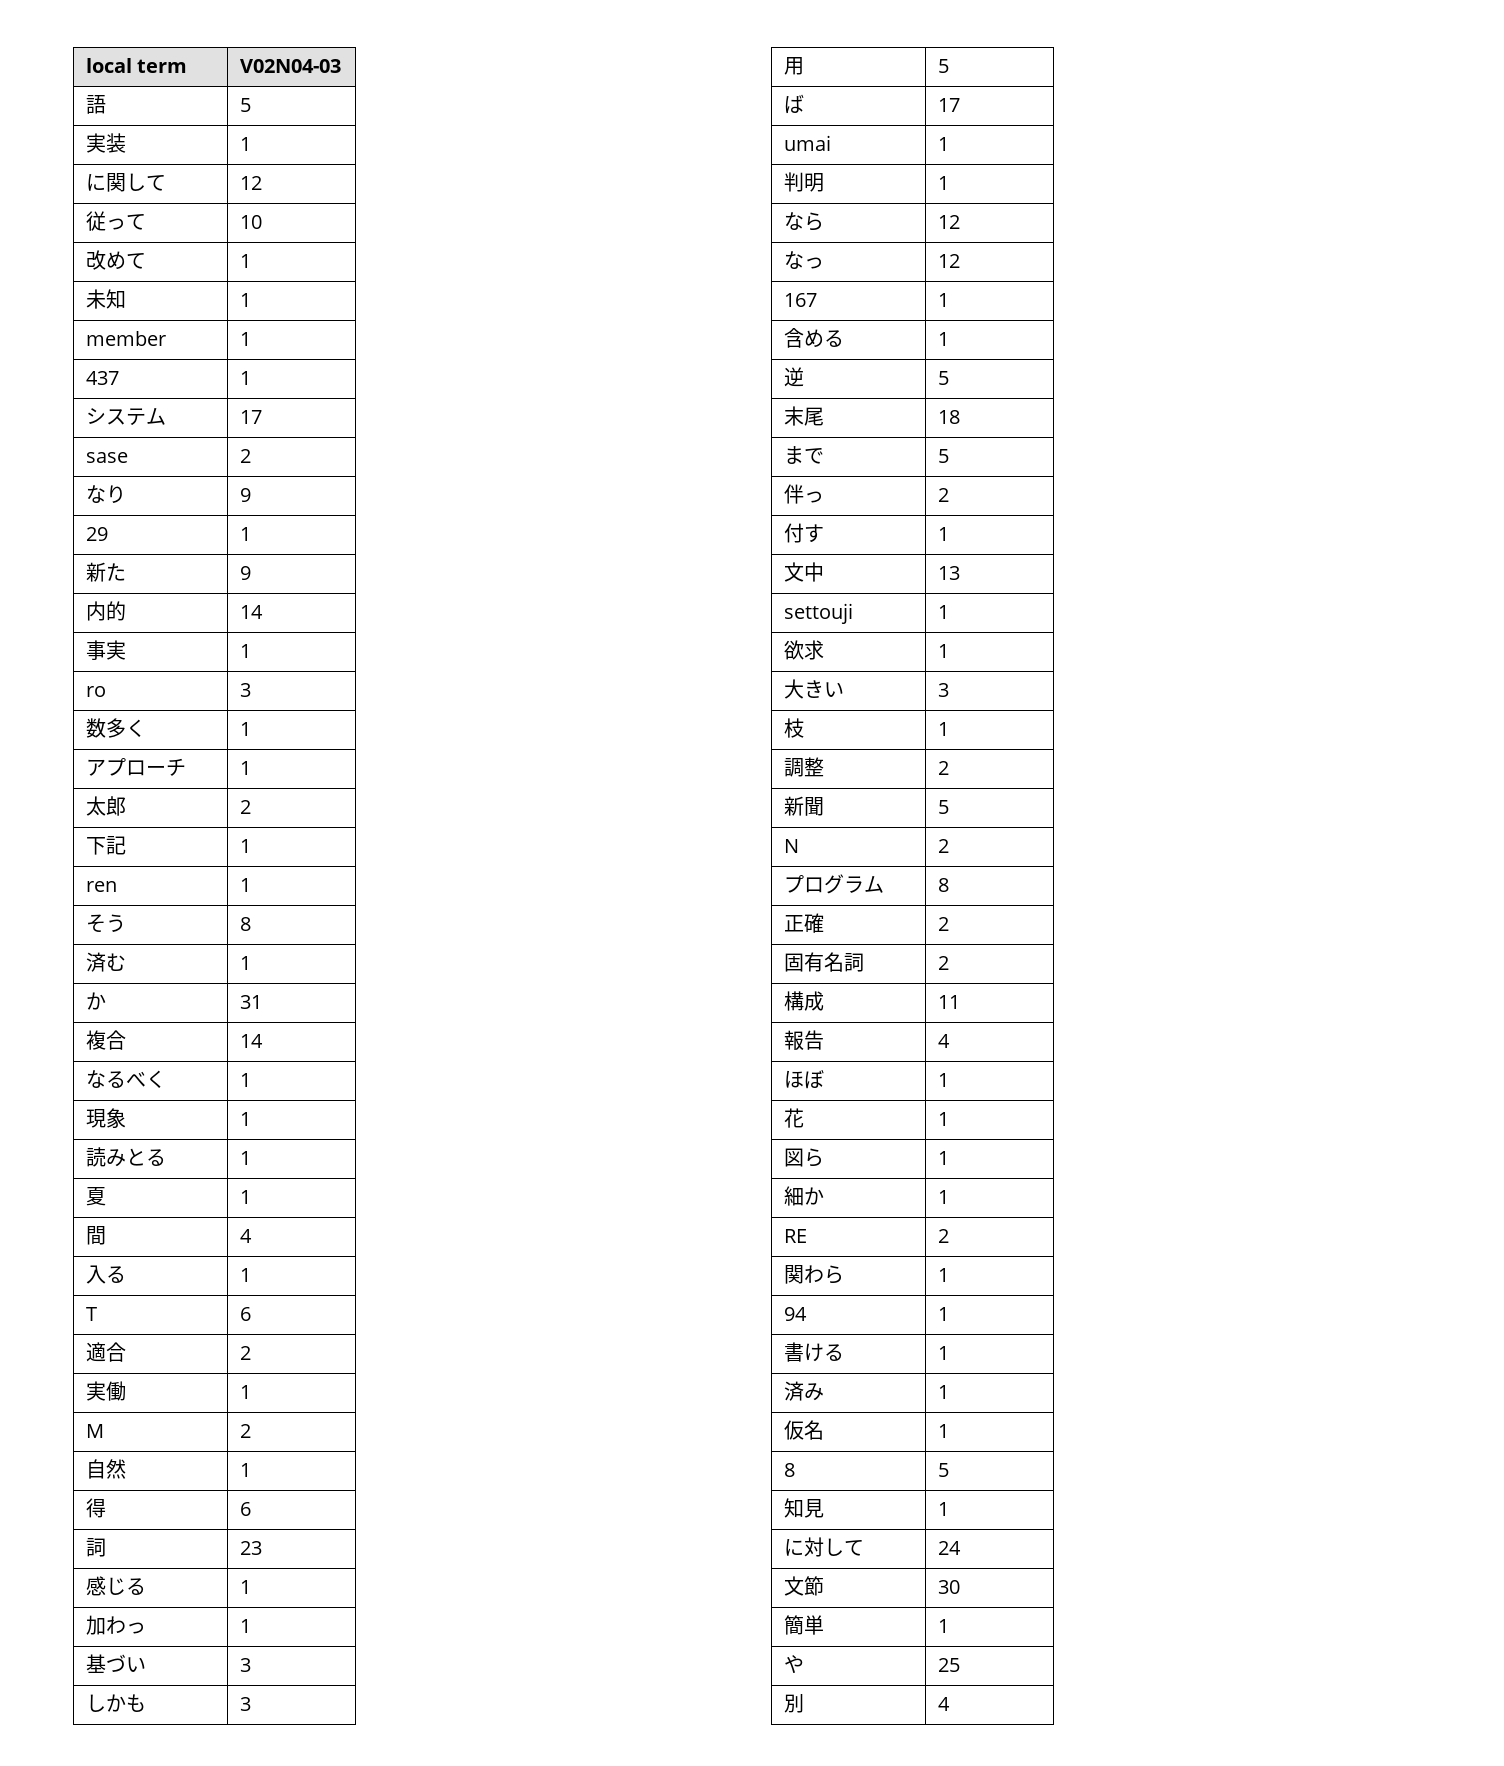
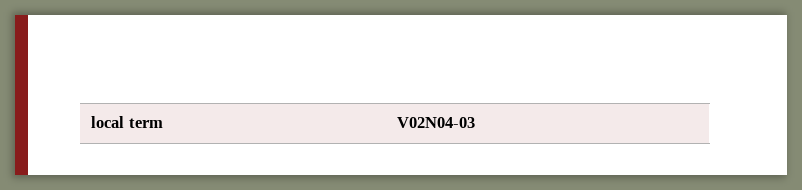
- 語 | 5
- 実装 | 1
- に関して | 12
- 従って | 10
- 改めて | 1
- 未知 | 1
- member | 1
- 437 | 1
- システム | 17
- sase | 2
- なり | 9
- 29 | 1
- 新た | 9
- 内的 | 14
- 事実 | 1
- ro | 3
- 数多く | 1
- アプローチ | 1
- 太郎 | 2
- 下記 | 1
- ren | 1
- そう | 8
- 済む | 1
- か | 31
- 複合 | 14
- なるべく | 1
- 現象 | 1
- 読みとる | 1
- 夏 | 1
- 間 | 4
- 入る | 1
- T | 6
- 適合 | 2
- 実働 | 1
- M | 2
- 自然 | 1
- 得 | 6
- 詞 | 23
- 感じる | 1
- 加わっ | 1
- 基づい | 3
- しかも | 3
- 用 | 5
- ば | 17
- umai | 1
- 判明 | 1
- なら | 12
- なっ | 12
- 167 | 1
- 含める | 1
- 逆 | 5
- 末尾 | 18
- まで | 5
- 伴っ | 2
- 付す | 1
- 文中 | 13
- settouji | 1
- 欲求 | 1
- 大きい | 3
- 枝 | 1
- 調整 | 2
- 新聞 | 5
- N | 2
- プログラム | 8
- 正確 | 2
- 固有名詞 | 2
- 構成 | 11
- 報告 | 4
- ほぼ | 1
- 花 | 1
- 図ら | 1
- 細か | 1
- RE | 2
- 関わら | 1
- 94 | 1
- 書ける | 1
- 済み | 1
- 仮名 | 1
- 8 | 5
- 知見 | 1
- に対して | 24
- 文節 | 30
- 簡単 | 1
- や | 25
- 別 | 4

